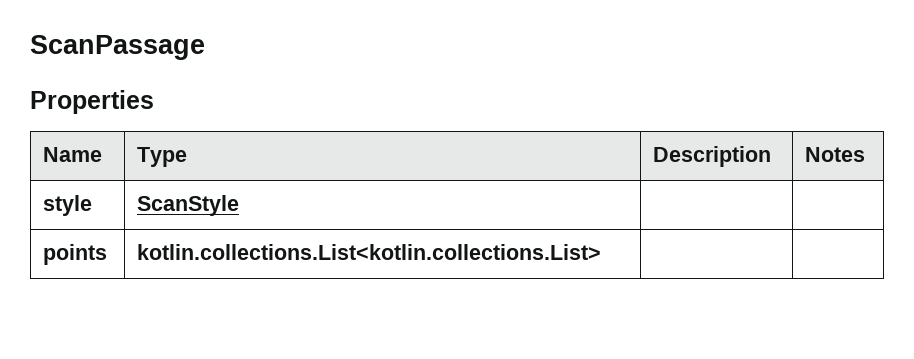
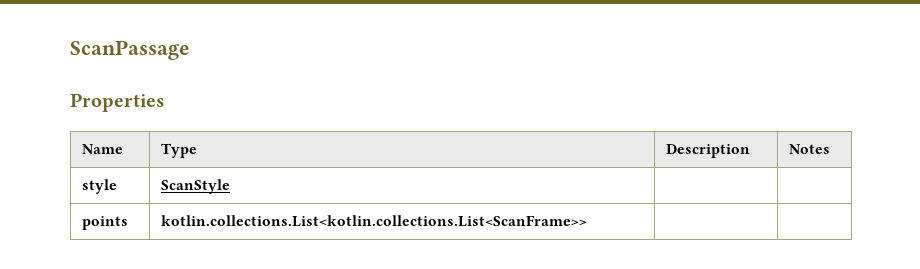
- points | kotlin.collections.List<kotlin.collections.List> | |
+ points | kotlin.collections.List<kotlin.collections.List<ScanFrame>> | |

